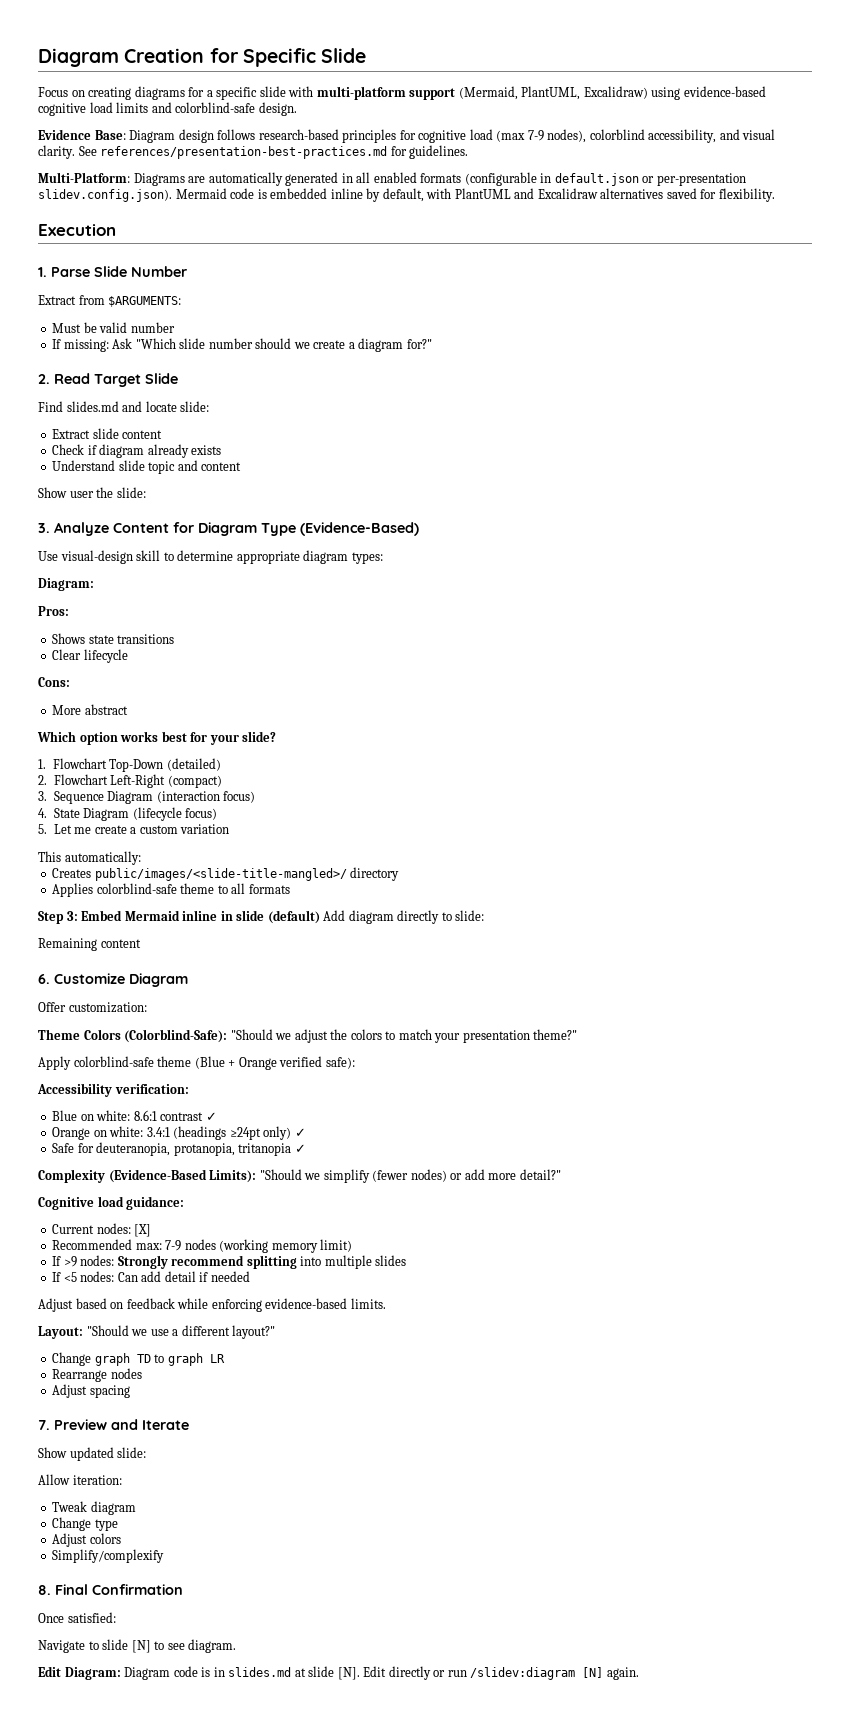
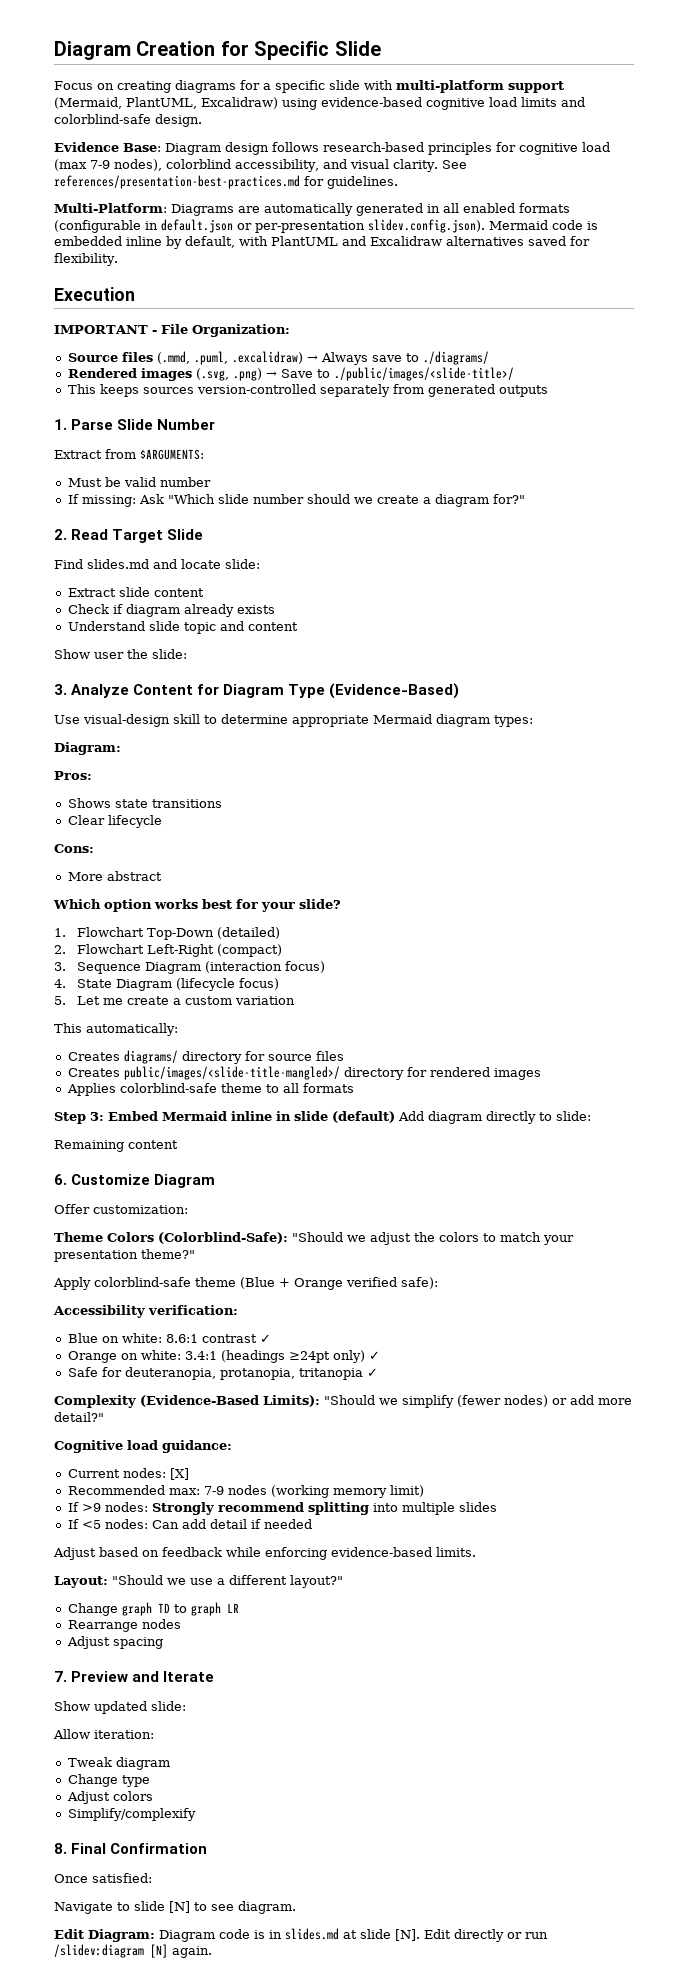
+ IMPORTANT - File Organization:
+ Source files (.mmd, .puml, .excalidraw) → Always save to ./diagrams/
+ Rendered images (.svg, .png) → Save to ./public/images/<slide-title>/
+ This keeps sources version-controlled separately from generated outputs
- Use visual-design skill to determine appropriate diagram types:
+ Use visual-design skill to determine appropriate Mermaid diagram types:
+ Creates diagrams/ directory for source files
- Creates public/images/<slide-title-mangled>/ directory
+ Creates public/images/<slide-title-mangled>/ directory for rendered images

